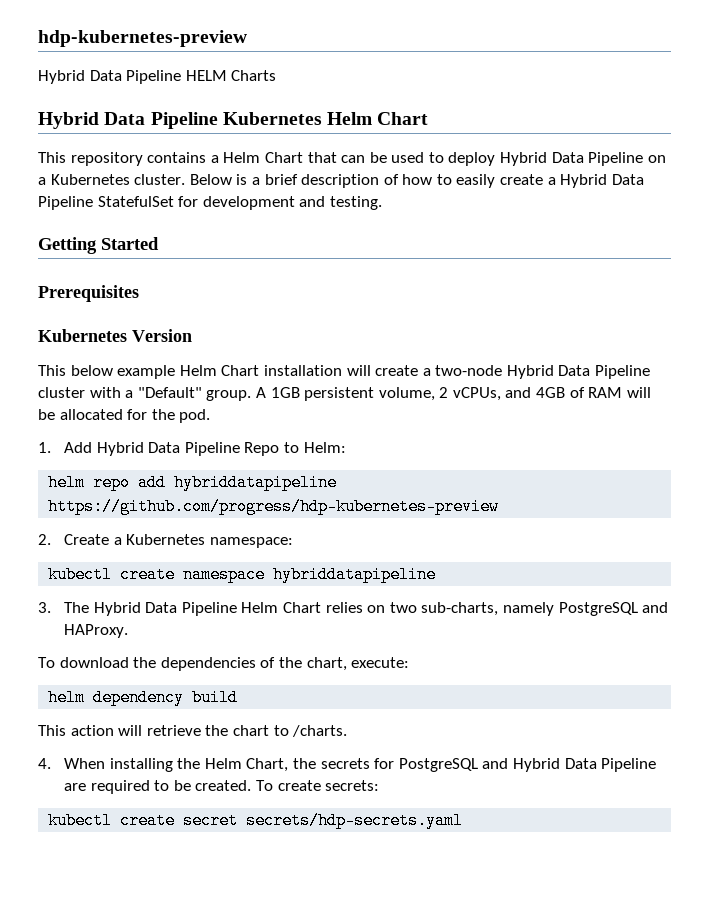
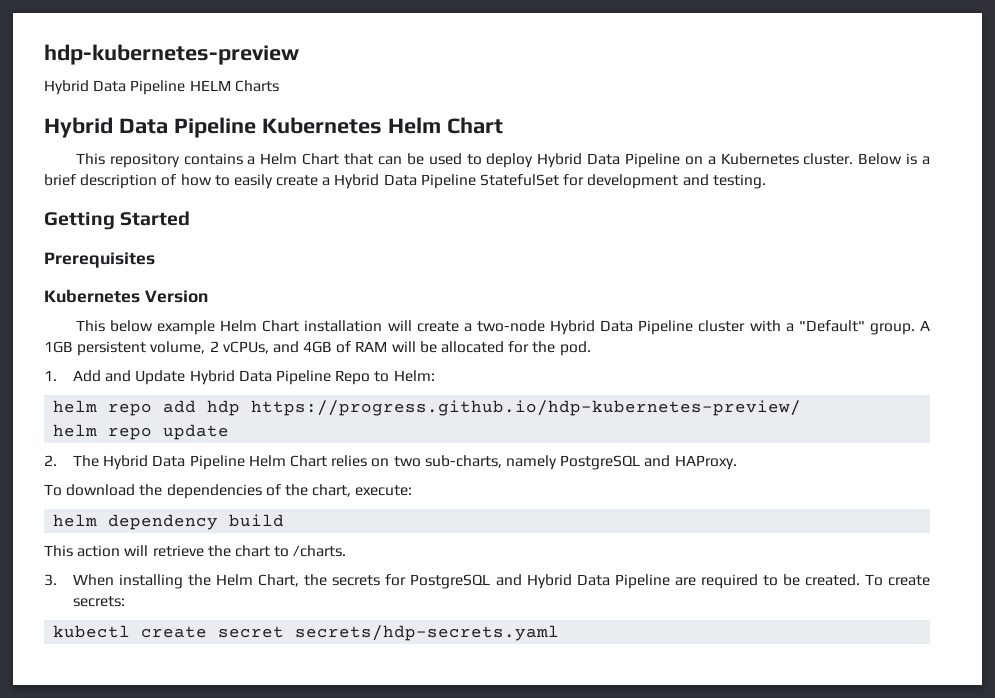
- 1. Add Hybrid Data Pipeline Repo to Helm:
+ 1. Add and Update Hybrid Data Pipeline Repo to Helm:
- helm repo add hybriddatapipeline https://github.com/progress/hdp-kubernetes-preview
- 2. Create a Kubernetes namespace:
- kubectl create namespace hybriddatapipeline
- 3. The Hybrid Data Pipeline Helm Chart relies on two sub-charts, namely PostgreSQL and HAProxy.
+ helm repo add hdp https://progress.github.io/hdp-kubernetes-preview/
+ helm repo update
+ 2. The Hybrid Data Pipeline Helm Chart relies on two sub-charts, namely PostgreSQL and HAProxy.
- 4. When installing the Helm Chart, the secrets for PostgreSQL and Hybrid Data Pipeline are required to be created.
+ 3. When installing the Helm Chart, the secrets for PostgreSQL and Hybrid Data Pipeline are required to be created.

